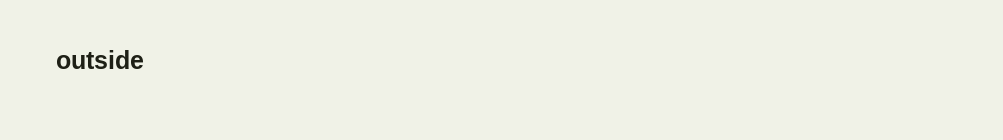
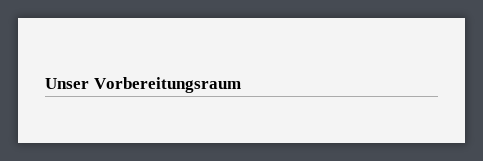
- outside
+ Unser Vorbereitungsraum

